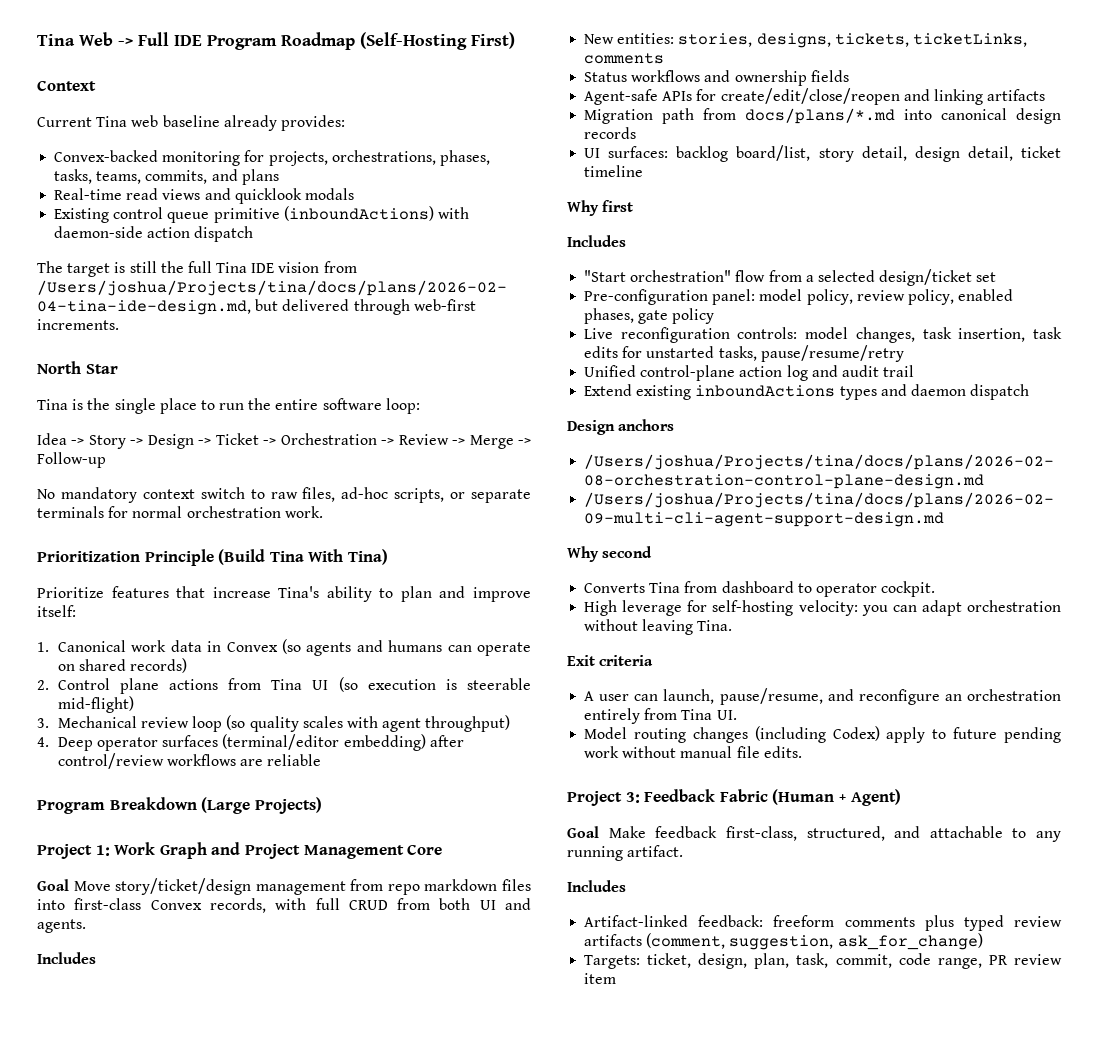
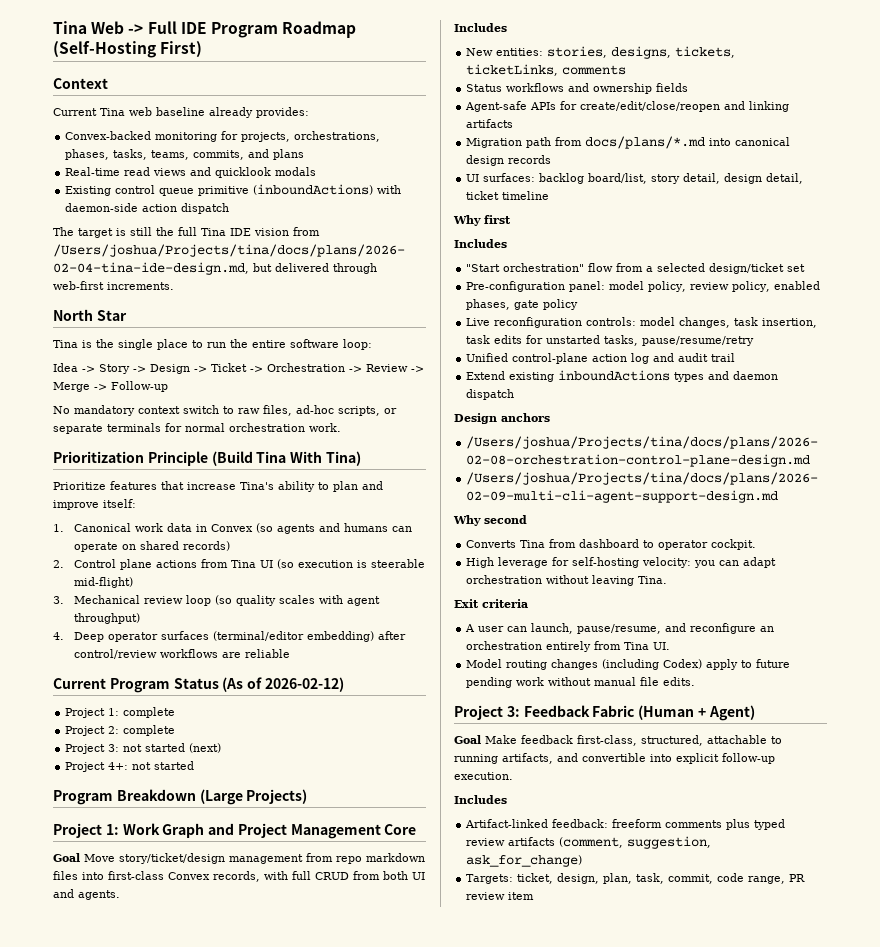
+ Current Program Status (As of 2026-02-12)
+ Project 1: complete
+ Project 2: complete
+ Project 3: not started (next)
+ Project 4+: not started
- Goal Make feedback first-class, structured, and attachable to any running artifact.
+ Goal Make feedback first-class, structured, attachable to running artifacts, and convertible into explicit follow-up execution.

